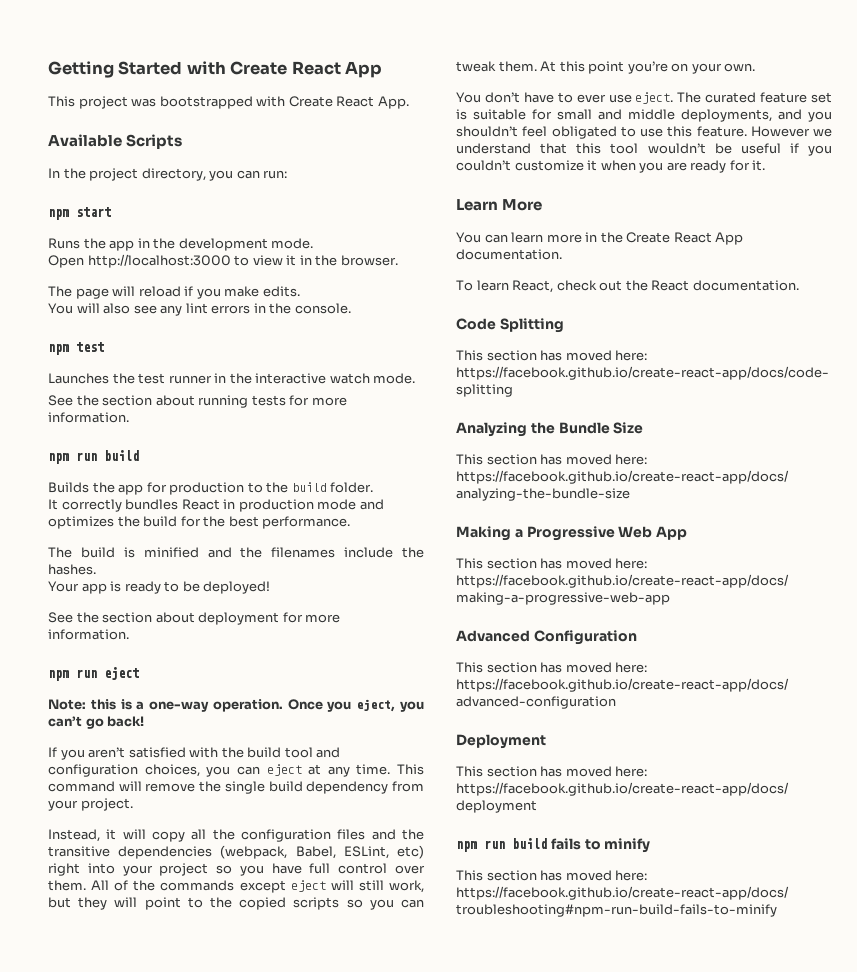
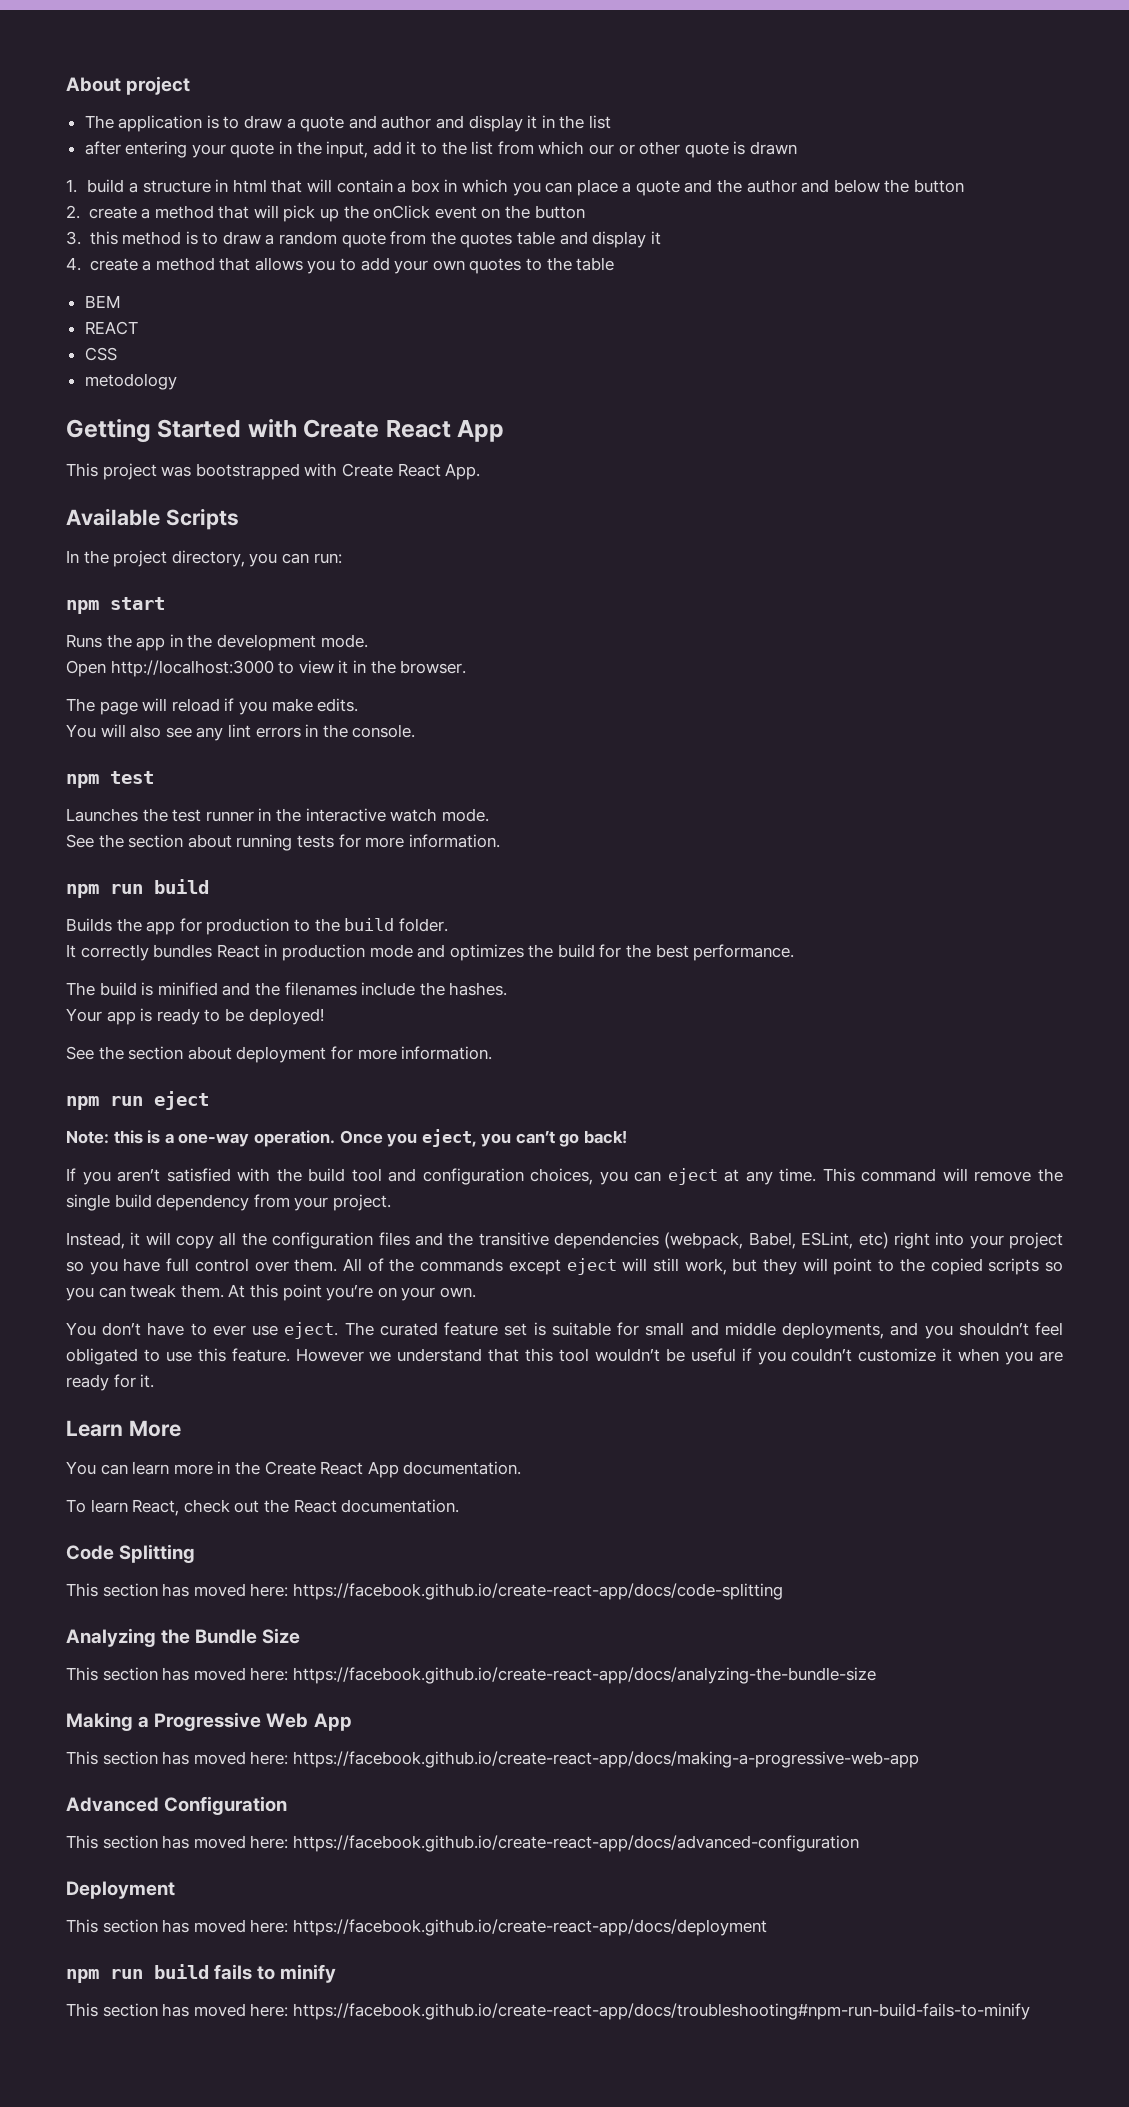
+ About project
+ The application is to draw a quote and author and display it in the list
+ after entering your quote in the input, add it to the list from which our or other quote is drawn
+ 1. build a structure in html that will contain a box in which you can place a quote and the author and below the button
+ 2. create a method that will pick up the onClick event on the button
+ 3. this method is to draw a random quote from the quotes table and display it
+ 4. create a method that allows you to add your own quotes to the table
+ BEM
+ REACT
+ CSS
+ metodology

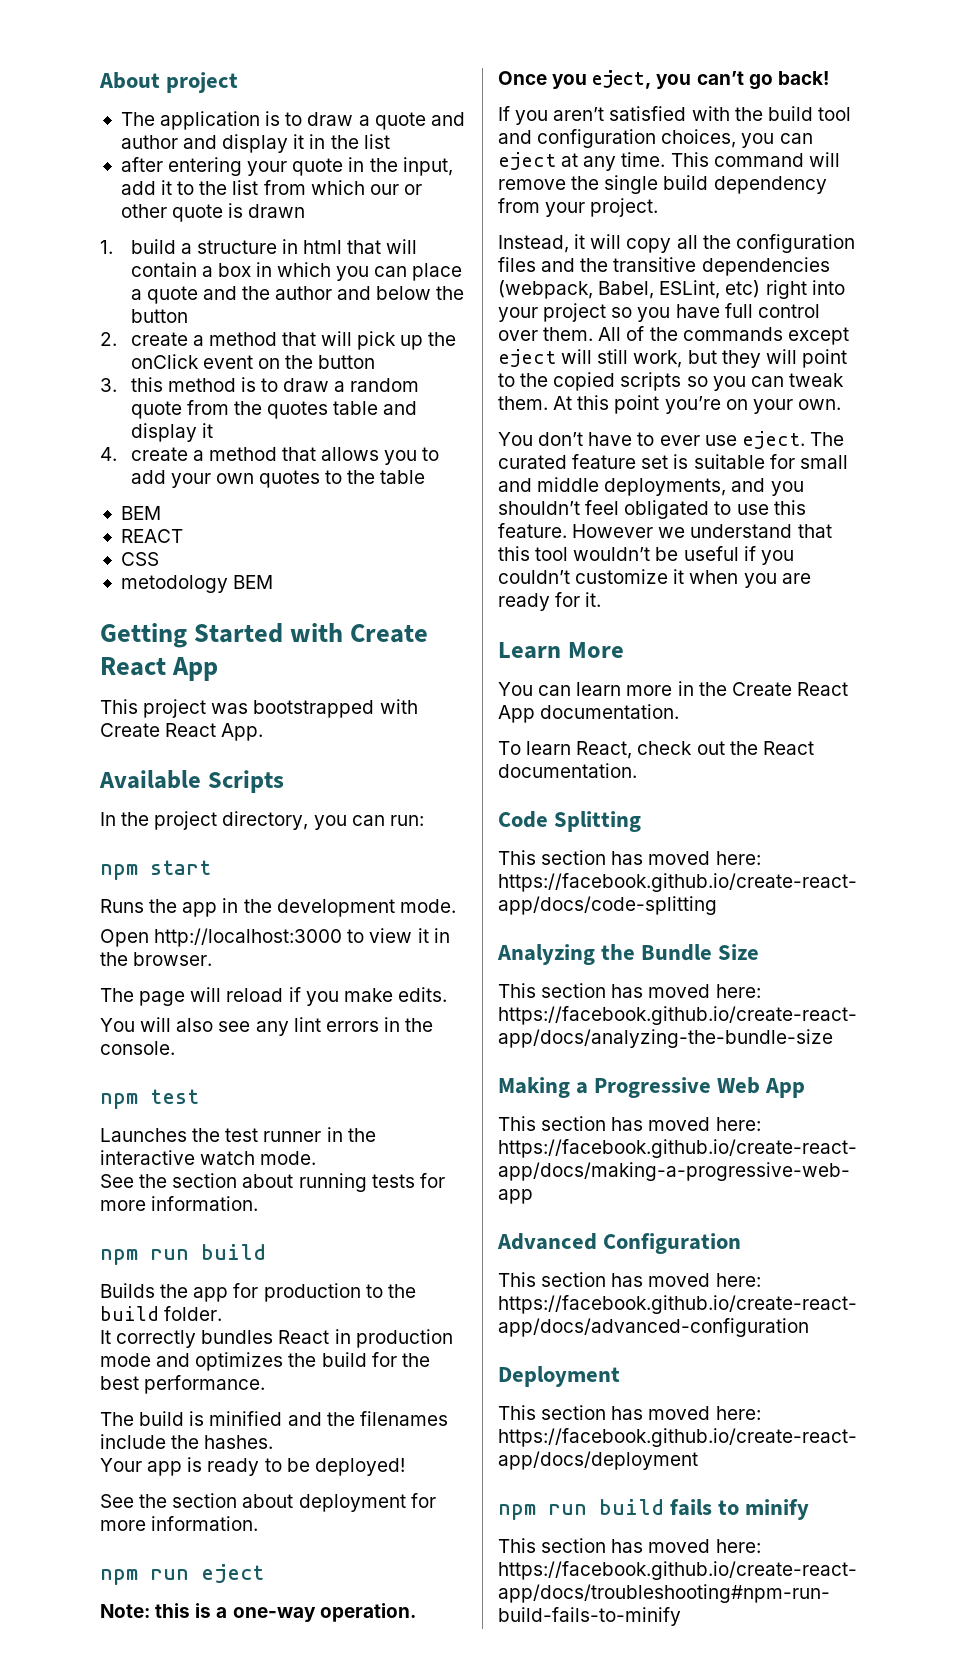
- metodology
+ metodology BEM

